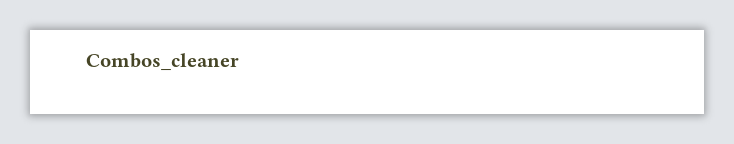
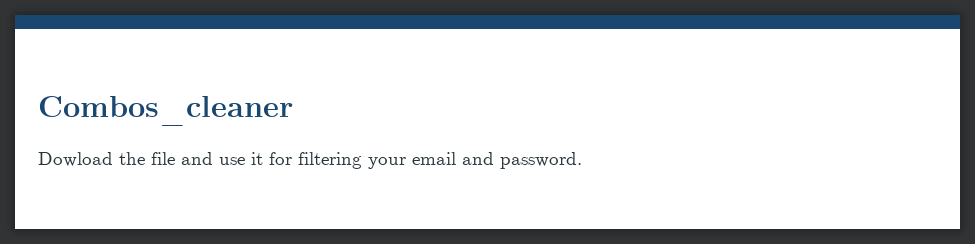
+ Dowload the file and use it for filtering your email and password.

